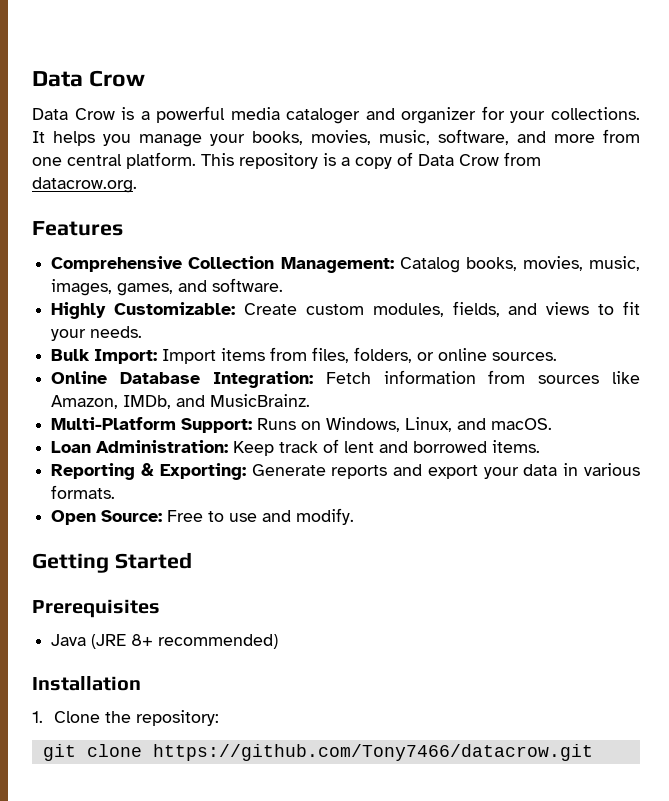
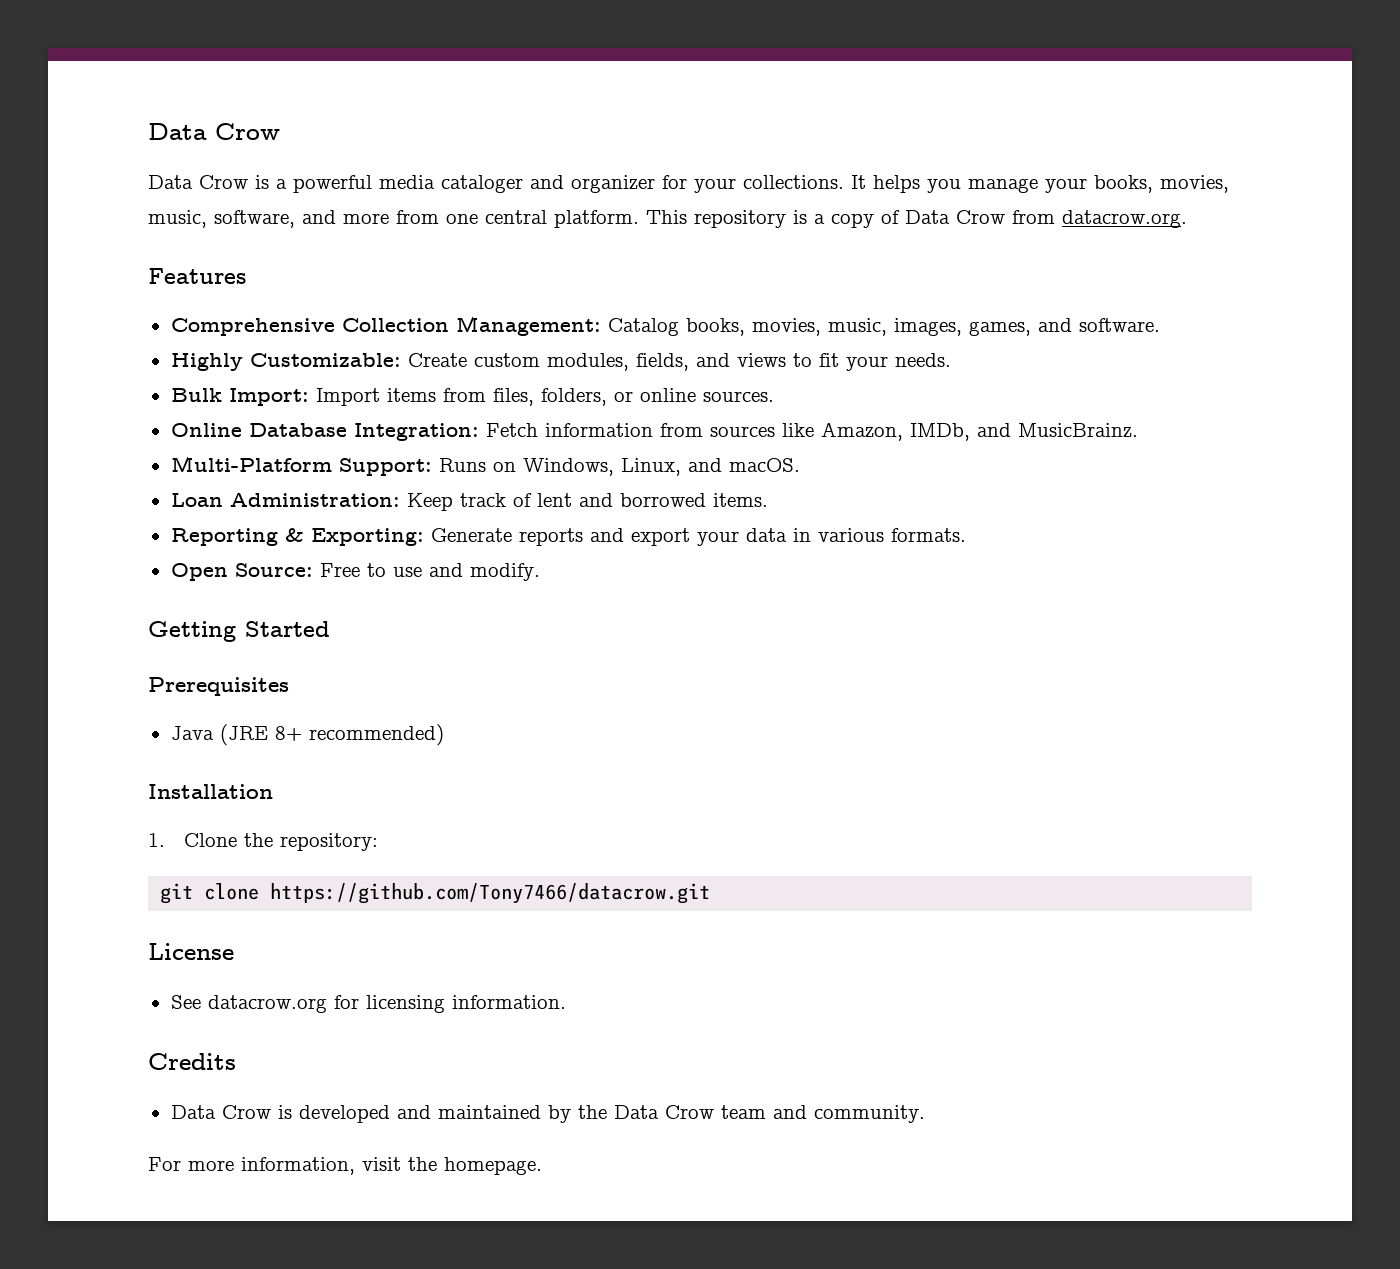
+ License
+ See datacrow.org for licensing information.
+ Credits
+ Data Crow is developed and maintained by the Data Crow team and community.
+ For more information, visit the homepage.

